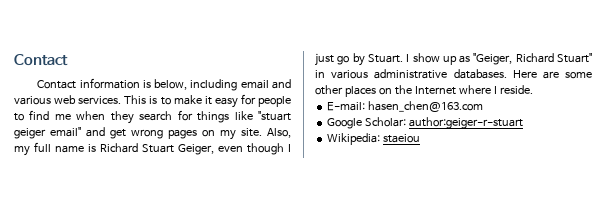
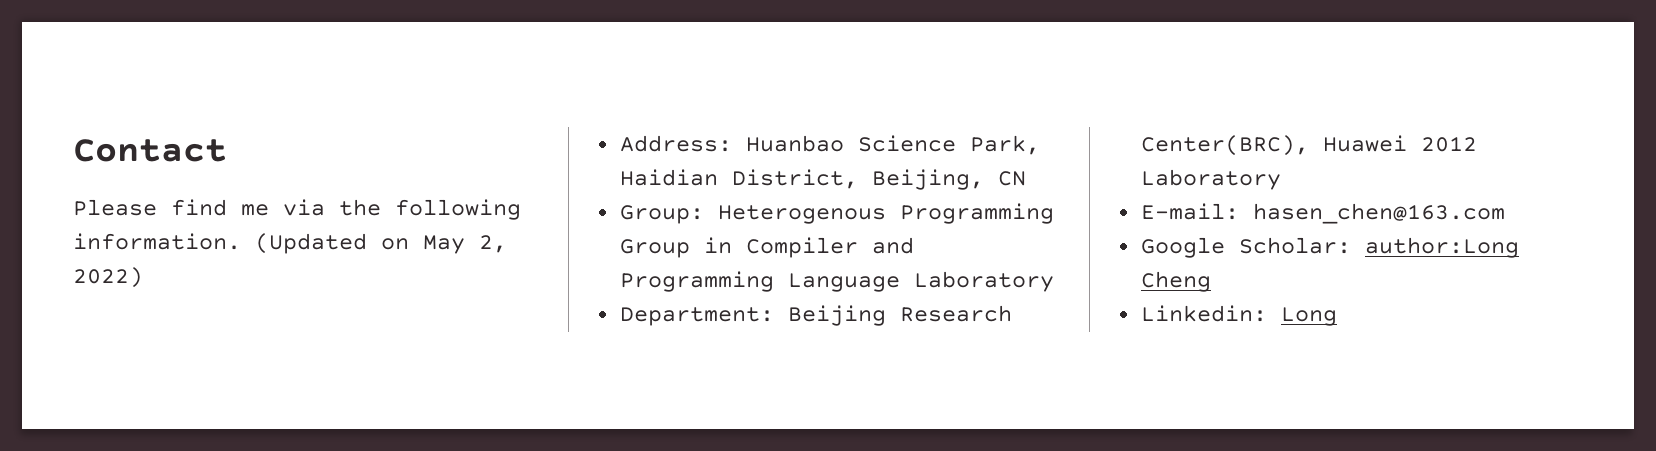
- Contact information is below, including email and various web services. This is to make it easy for people to find me when they search for things like "stuart geiger email" and get wrong pages on my site. Also, my full name is Richard Stuart Geiger, even though I just go by Stuart. I show up as "Geiger, Richard Stuart" in various administrative databases. Here are some other places on the Internet where I reside.
+ Please find me via the following information. (Updated on May 2, 2022)
+ Address: Huanbao Science Park, Haidian District, Beijing, CN
+ Group: Heterogenous Programming Group in Compiler and Programming Language Laboratory
+ Department: Beijing Research Center(BRC), Huawei 2012 Laboratory
- Google Scholar: author:geiger-r-stuart
- Wikipedia: staeiou
+ Google Scholar: author:Long Cheng
+ Linkedin: Long

